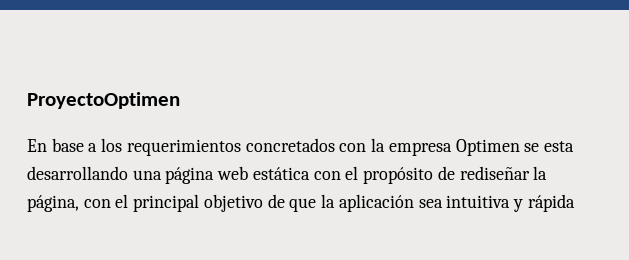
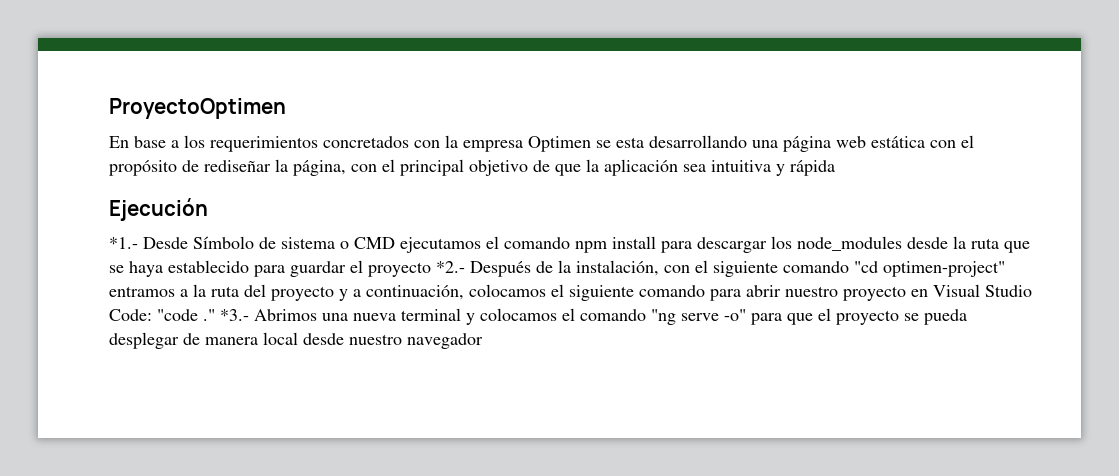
+ Ejecución
+ *1.- Desde Símbolo de sistema o CMD ejecutamos el comando npm install para descargar los node_modules desde la ruta que se haya establecido para guardar el proyecto *2.- Después de la instalación, con el siguiente comando "cd optimen-project" entramos a la ruta del proyecto y a continuación, colocamos el siguiente comando para abrir nuestro proyecto en Visual Studio Code: "code ." *3.- Abrimos una nueva terminal y colocamos el comando "ng serve -o" para que el proyecto se pueda desplegar de manera local desde nuestro navegador

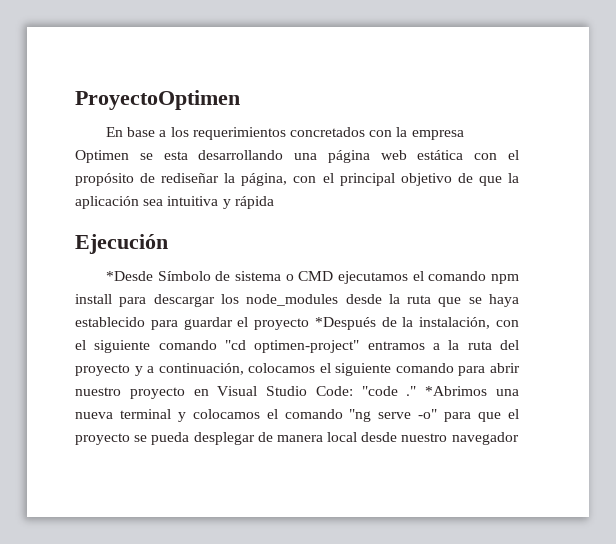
- *1.- Desde Símbolo de sistema o CMD ejecutamos el comando npm install para descargar los node_modules desde la ruta que se haya establecido para guardar el proyecto *2.- Después de la instalación, con el siguiente comando "cd optimen-project" entramos a la ruta del proyecto y a continuación, colocamos el siguiente comando para abrir nuestro proyecto en Visual Studio Code: "code ."
+ *Desde Símbolo de sistema o CMD ejecutamos el comando npm install para descargar los node_modules desde la ruta que se haya establecido para guardar el proyecto *Después de la instalación, con el siguiente comando "cd optimen-project" entramos a la ruta del proyecto y a continuación, colocamos el siguiente comando para abrir nuestro proyecto en Visual Studio Code: "code ."
- *3.- Abrimos una nueva terminal y colocamos el comando "ng serve -o" para que el proyecto se pueda desplegar de manera local desde nuestro navegador
+ *Abrimos una nueva terminal y colocamos el comando "ng serve -o" para que el proyecto se pueda desplegar de manera local desde nuestro navegador

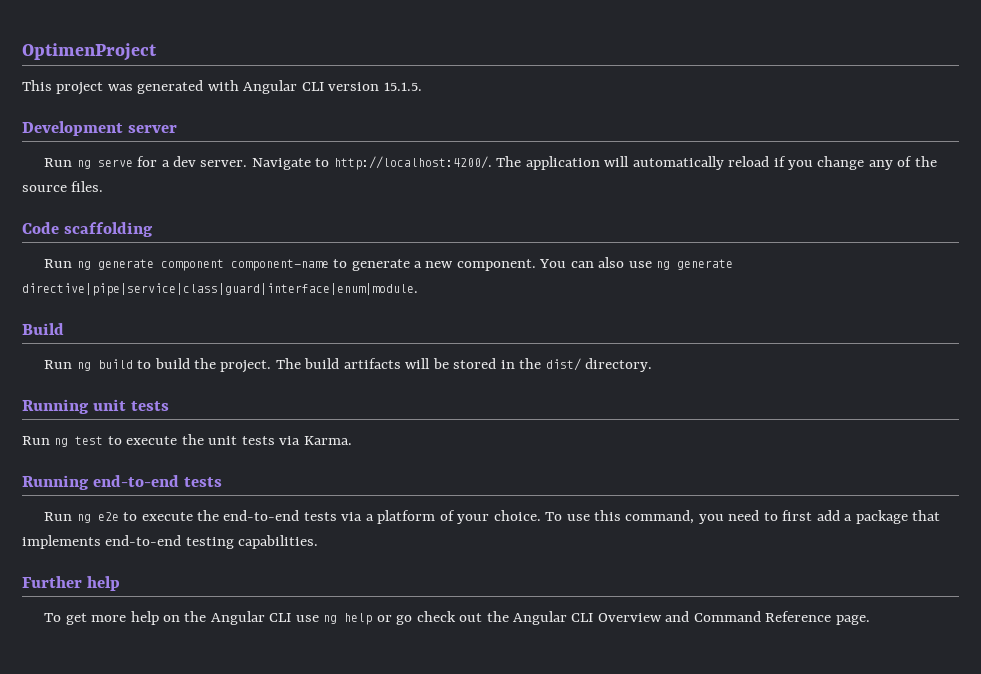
- ProyectoOptimen
- En base a los requerimientos concretados con la empresa Optimen se esta desarrollando una página web estática con el propósito de rediseñar la página, con el principal objetivo de que la aplicación sea intuitiva y rápida
- Ejecución
- *Desde Símbolo de sistema o CMD ejecutamos el comando npm install para descargar los node_modules desde la ruta que se haya establecido para guardar el proyecto *Después de la instalación, con el siguiente comando "cd optimen-project" entramos a la ruta del proyecto y a continuación, colocamos el siguiente comando para abrir nuestro proyecto en Visual Studio Code: "code ." *Abrimos una nueva terminal y colocamos el comando "ng serve -o" para que el proyecto se pueda desplegar de manera local desde nuestro navegador
+ OptimenProject
+ This project was generated with Angular CLI version 15.1.5.
+ Development server
+ Run ng serve for a dev server. Navigate to http://localhost:4200/. The application will automatically reload if you change any of the source files.
+ Code scaffolding
+ Run ng generate component component-name to generate a new component. You can also use ng generate directive|pipe|service|class|guard|interface|enum|module.
+ Build
+ Run ng build to build the project. The build artifacts will be stored in the dist/ directory.
+ Running unit tests
+ Run ng test to execute the unit tests via Karma.
+ Running end-to-end tests
+ Run ng e2e to execute the end-to-end tests via a platform of your choice. To use this command, you need to first add a package that implements end-to-end testing capabilities.
+ Further help
+ To get more help on the Angular CLI use ng help or go check out the Angular CLI Overview and Command Reference page.

